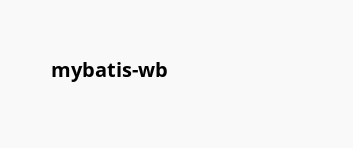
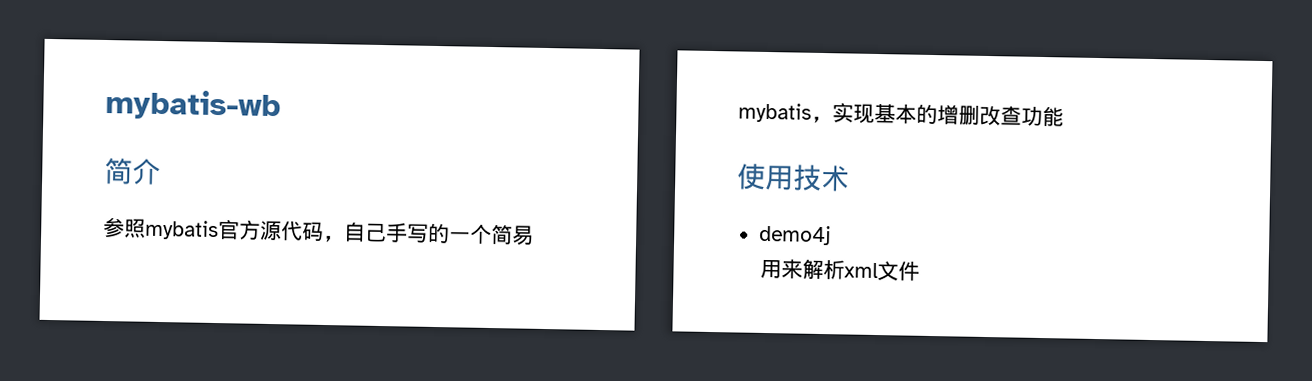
+ 简介
+ 参照mybatis官方源代码，自己手写的一个简易mybatis，实现基本的增删改查功能
+ 使用技术
+ demo4j
+ 用来解析xml文件

